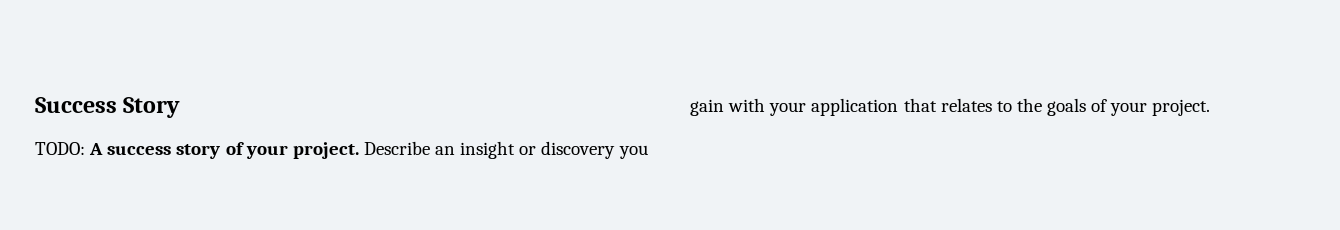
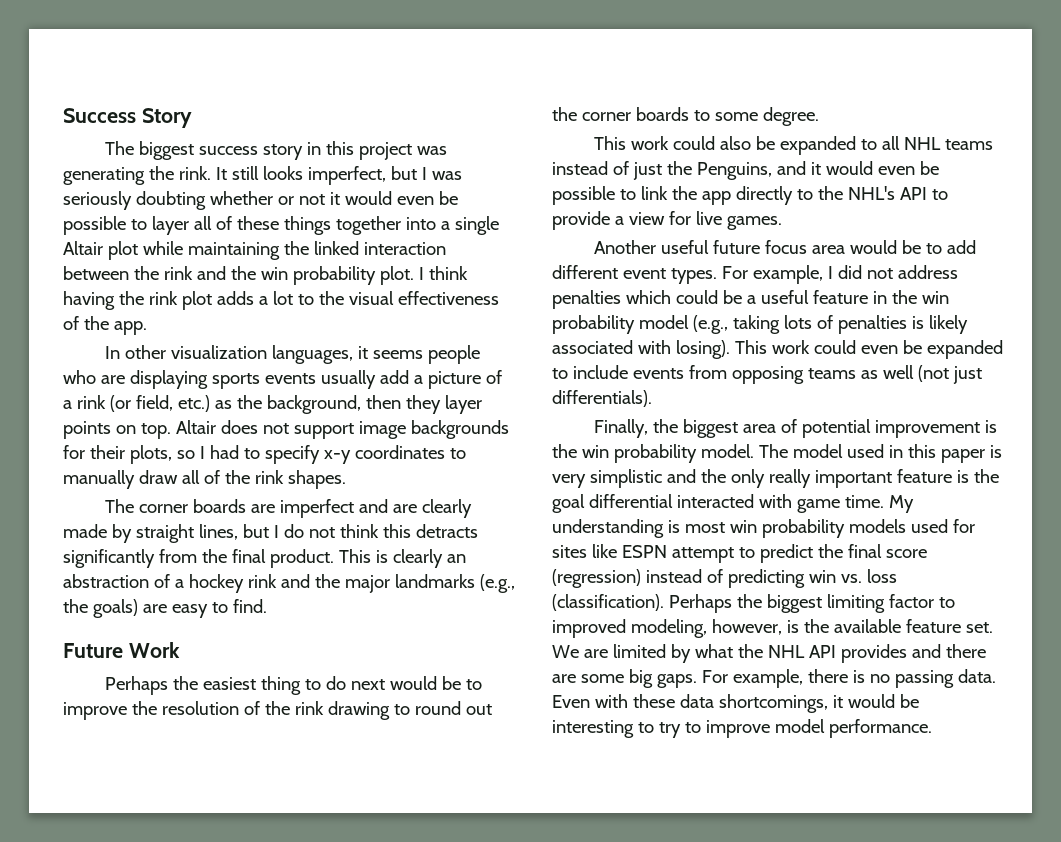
- TODO: A success story of your project. Describe an insight or discovery you gain with your application that relates to the goals of your project.
+ The biggest success story in this project was generating the rink. It still looks imperfect, but I was seriously doubting whether or not it would even be possible to layer all of these things together into a single Altair plot while maintaining the linked interaction between the rink and the win probability plot. I think having the rink plot adds a lot to the visual effectiveness of the app.
+ In other visualization languages, it seems people who are displaying sports events usually add a picture of a rink (or field, etc.) as the background, then they layer points on top. Altair does not support image backgrounds for their plots, so I had to specify x-y coordinates to manually draw all of the rink shapes.
+ The corner boards are imperfect and are clearly made by straight lines, but I do not think this detracts significantly from the final product. This is clearly an abstraction of a hockey rink and the major landmarks (e.g., the goals) are easy to find.
+ Future Work
+ Perhaps the easiest thing to do next would be to improve the resolution of the rink drawing to round out the corner boards to some degree.
+ This work could also be expanded to all NHL teams instead of just the Penguins, and it would even be possible to link the app directly to the NHL's API to provide a view for live games.
+ Another useful future focus area would be to add different event types. For example, I did not address penalties which could be a useful feature in the win probability model (e.g., taking lots of penalties is likely associated with losing). This work could even be expanded to include events from opposing teams as well (not just differentials).
+ Finally, the biggest area of potential improvement is the win probability model. The model used in this paper is very simplistic and the only really important feature is the goal differential interacted with game time. My understanding is most win probability models used for sites like ESPN attempt to predict the final score (regression) instead of predicting win vs. loss (classification). Perhaps the biggest limiting factor to improved modeling, however, is the available feature set. We are limited by what the NHL API provides and there are some big gaps. For example, there is no passing data. Even with these data shortcomings, it would be interesting to try to improve model performance.

